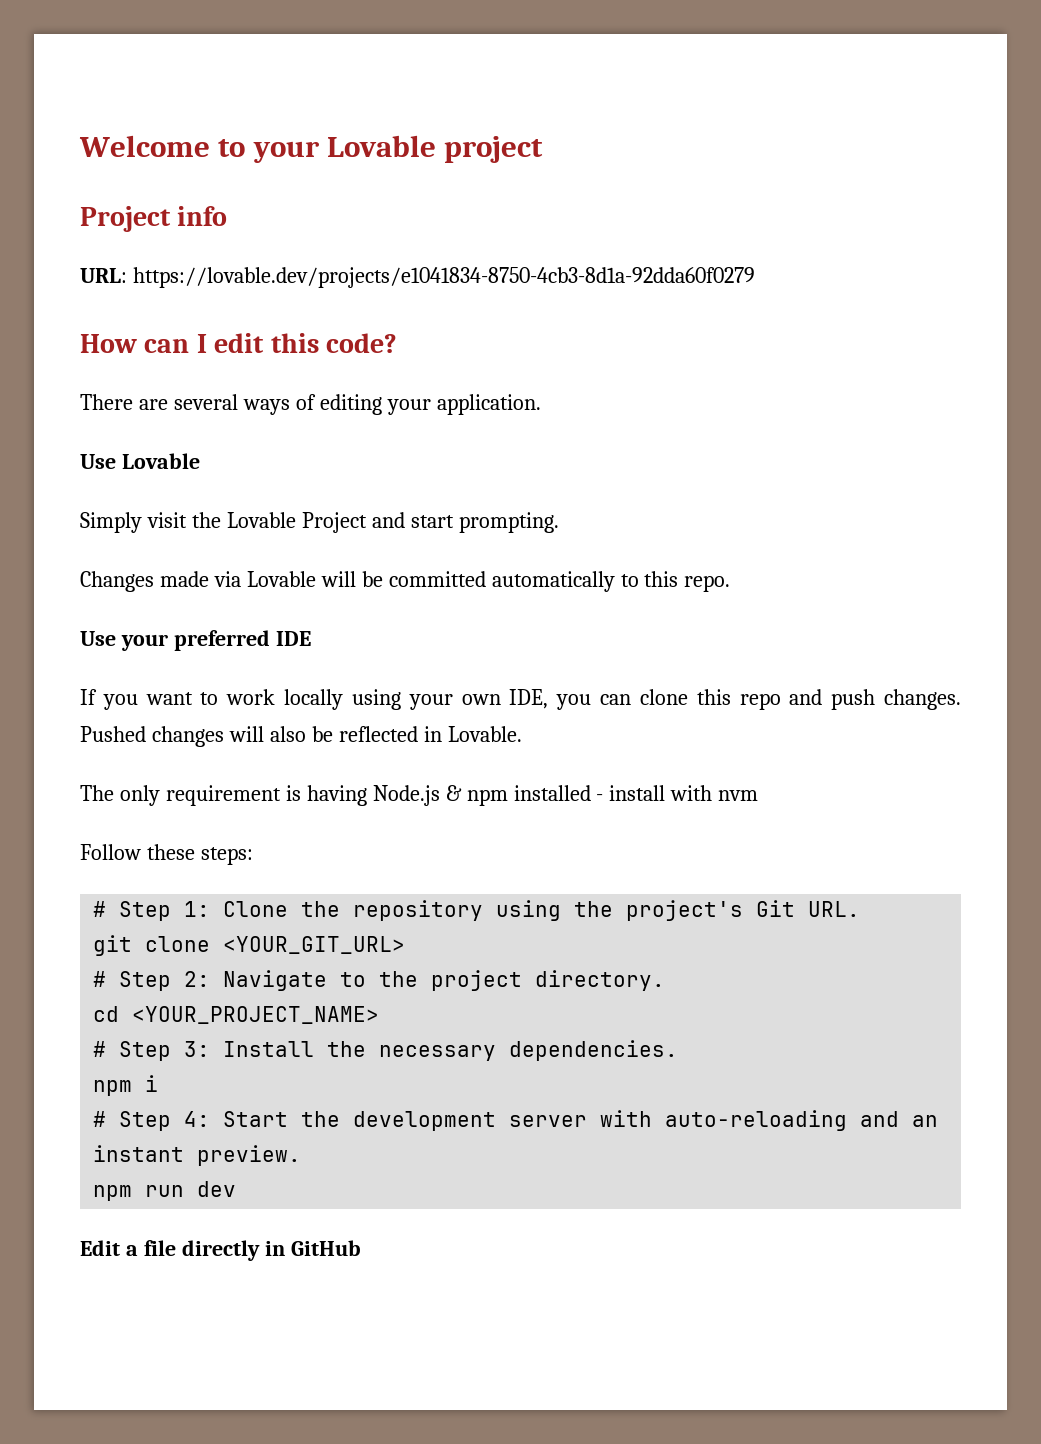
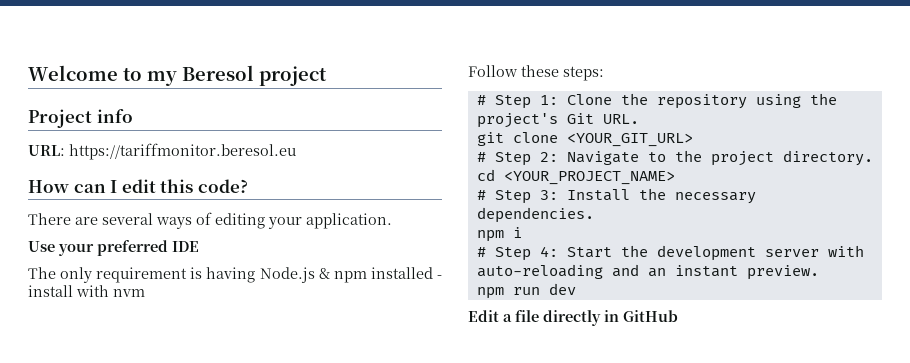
- Welcome to your Lovable project
+ Welcome to my Beresol project
- URL: https://lovable.dev/projects/e1041834-8750-4cb3-8d1a-92dda60f0279
+ URL: https://tariffmonitor.beresol.eu
- Use Lovable
- Simply visit the Lovable Project and start prompting.
- Changes made via Lovable will be committed automatically to this repo.
  Use your preferred IDE
- If you want to work locally using your own IDE, you can clone this repo and push changes. Pushed changes will also be reflected in Lovable.

